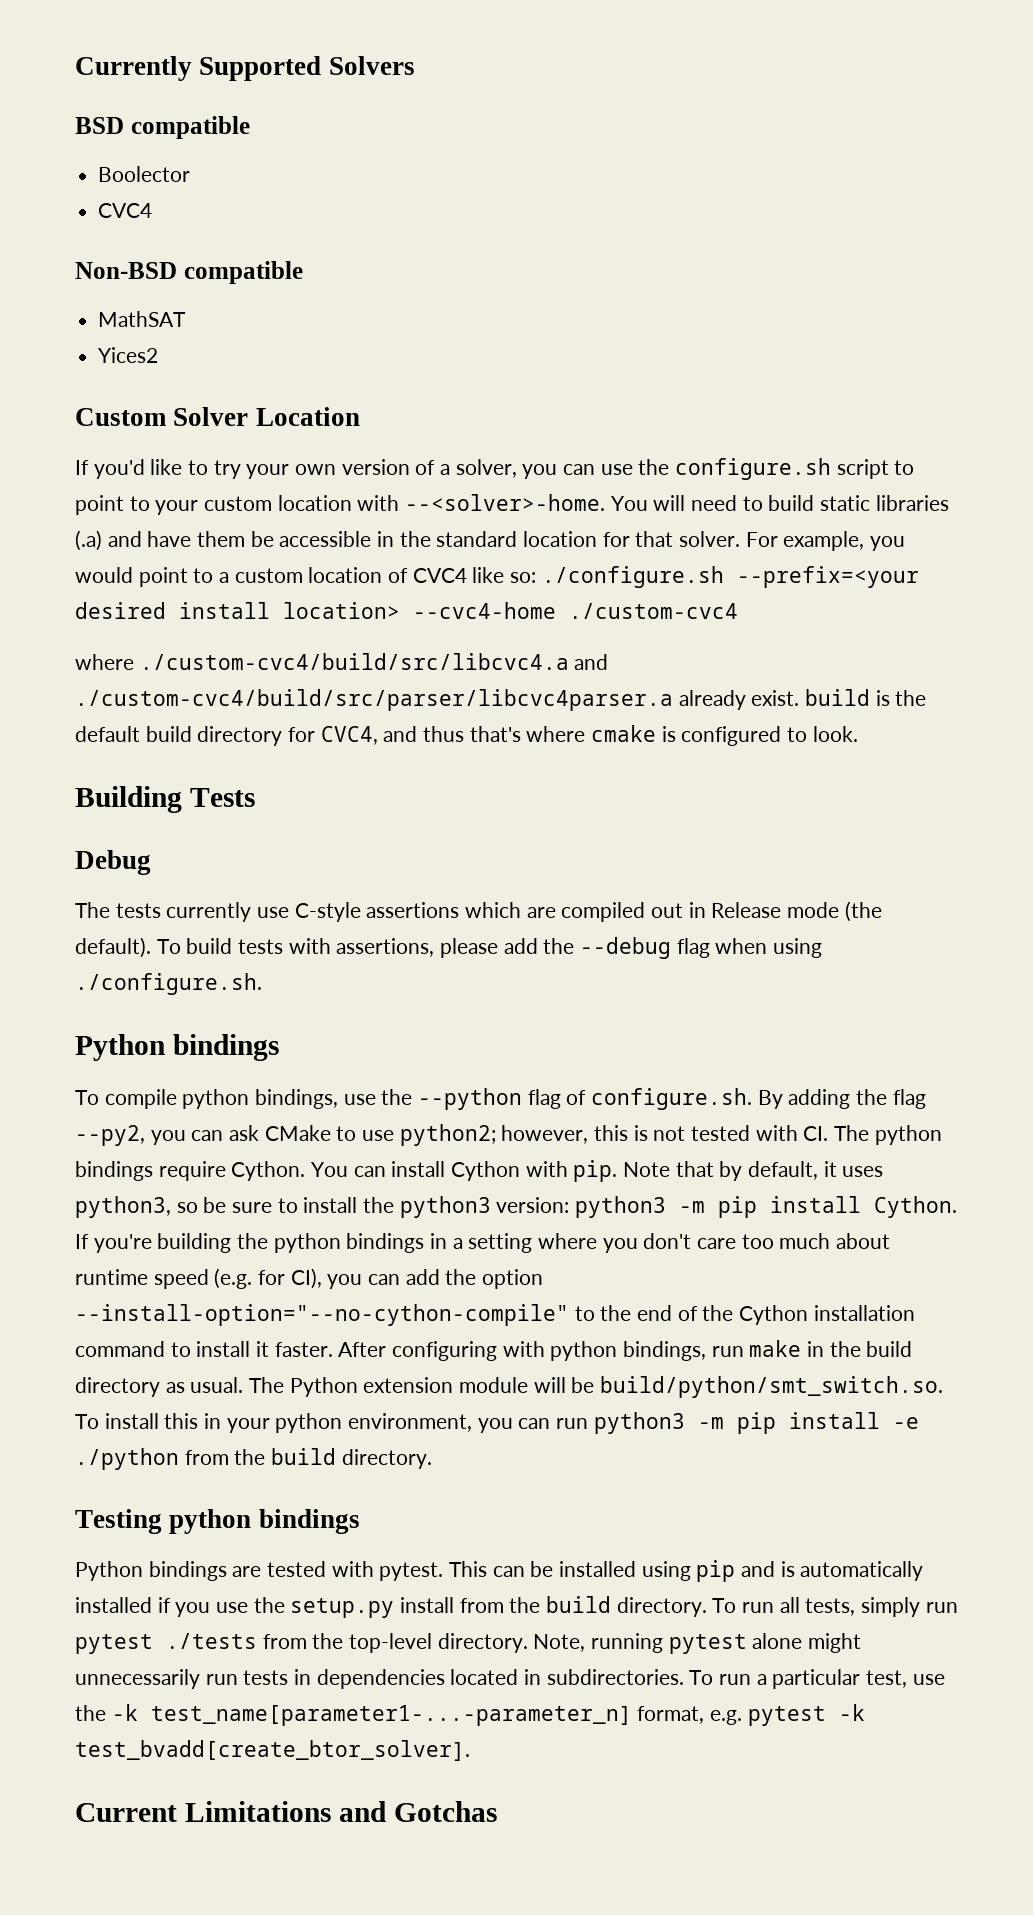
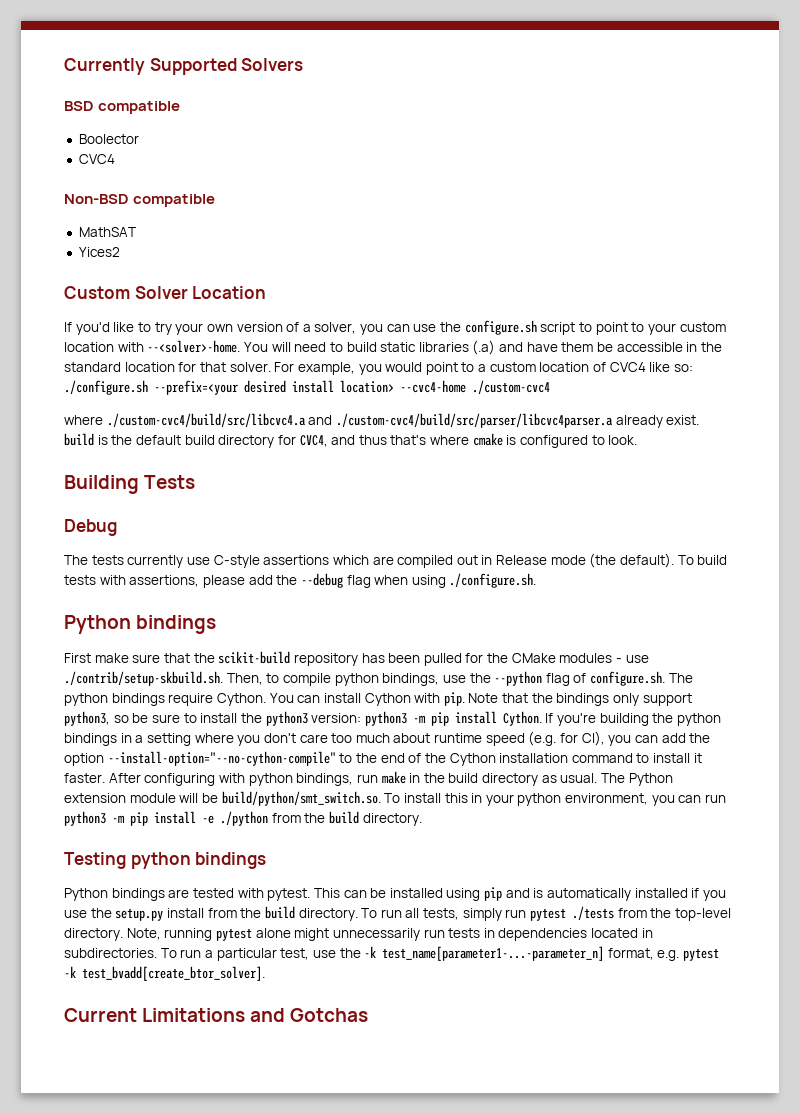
- To compile python bindings, use the --python flag of configure.sh. By adding the flag --py2, you can ask CMake to use python2; however, this is not tested with CI. The python bindings require Cython.
+ First make sure that the scikit-build repository has been pulled for the CMake modules - use ./contrib/setup-skbuild.sh. Then, to compile python bindings, use the --python flag of configure.sh. The python bindings require Cython.
- Note that by default, it uses python3, so be sure to install the python3 version: python3 -m pip install Cython.
+ Note that the bindings only support python3, so be sure to install the python3 version: python3 -m pip install Cython.

